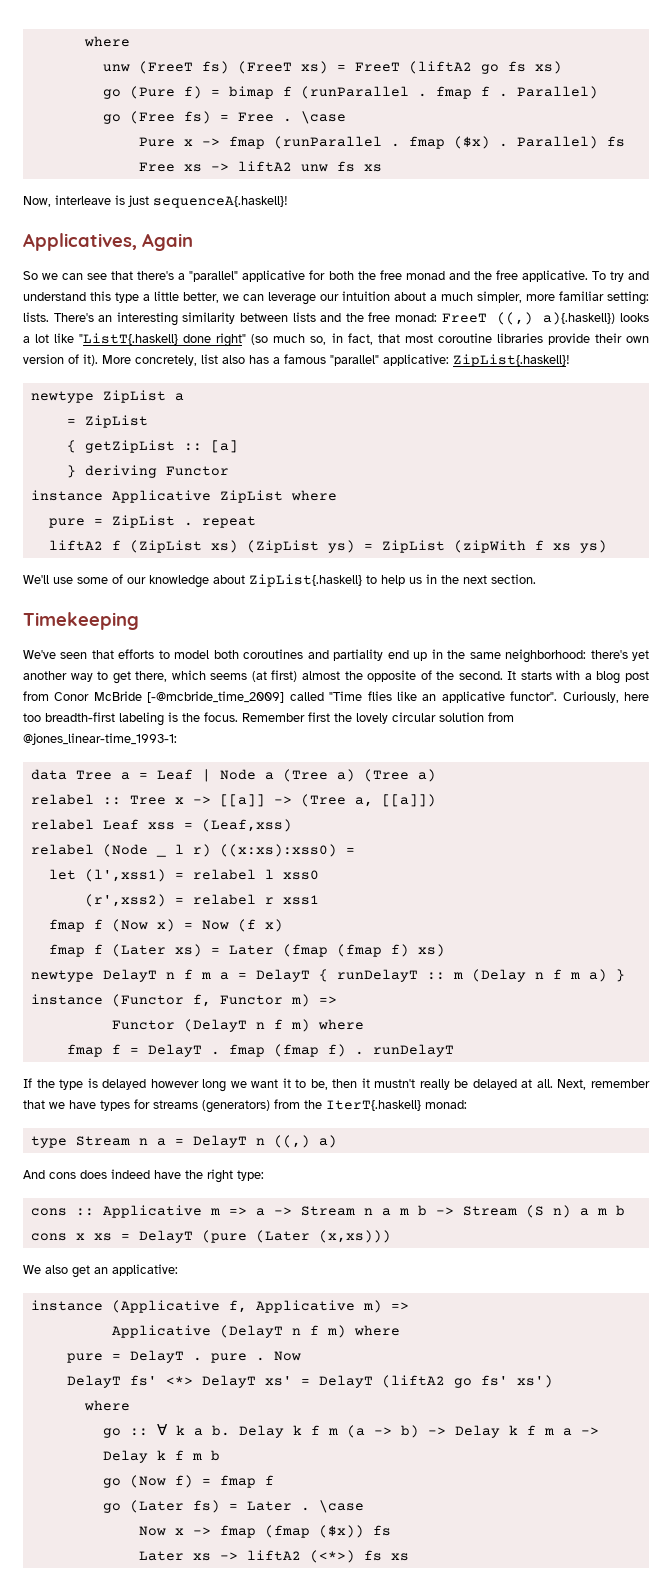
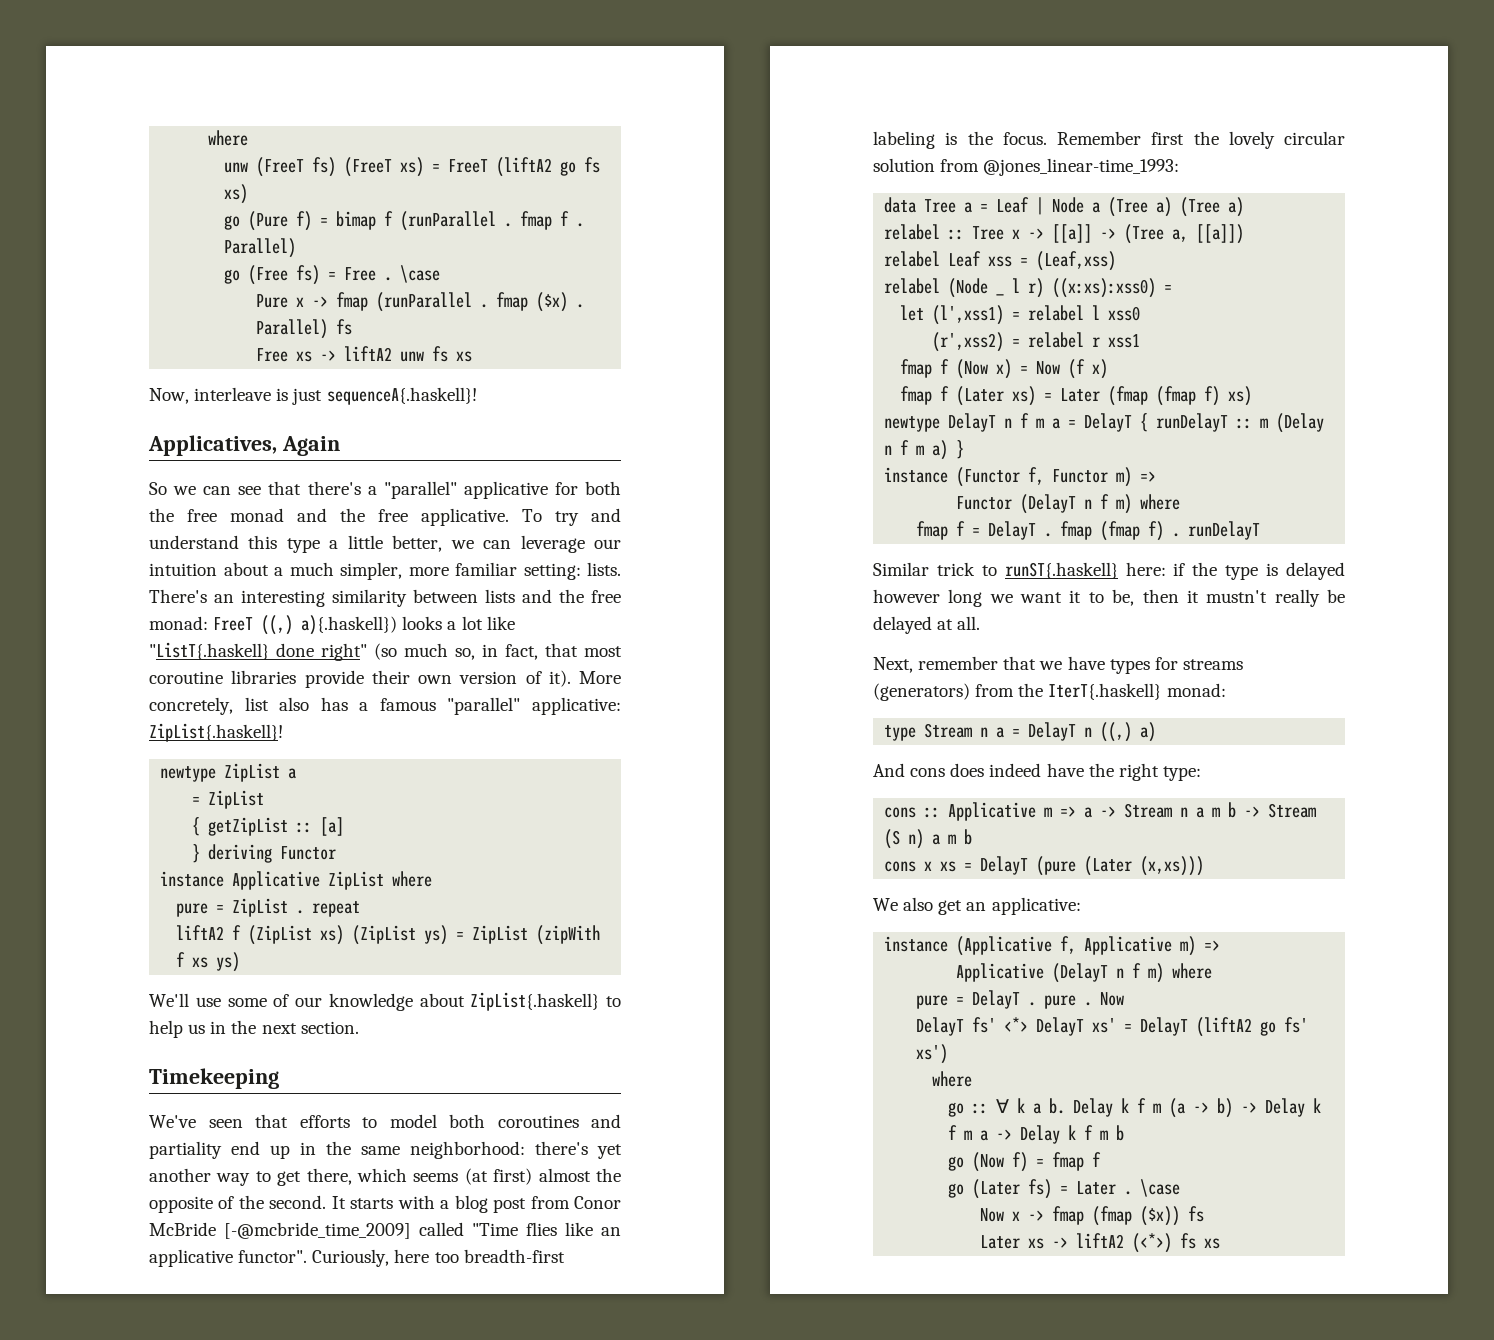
- Remember first the lovely circular solution from @jones_linear-time_1993-1:
+ Remember first the lovely circular solution from @jones_linear-time_1993:
- If the type is delayed however long we want it to be, then it mustn't really be delayed at all. Next, remember that we have types for streams (generators) from the IterT{.haskell} monad:
+ Similar trick to runST{.haskell} here: if the type is delayed however long we want it to be, then it mustn't really be delayed at all.
+ Next, remember that we have types for streams (generators) from the IterT{.haskell} monad:

